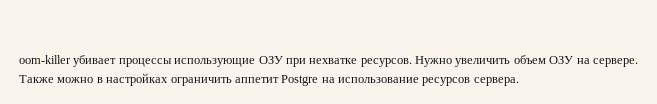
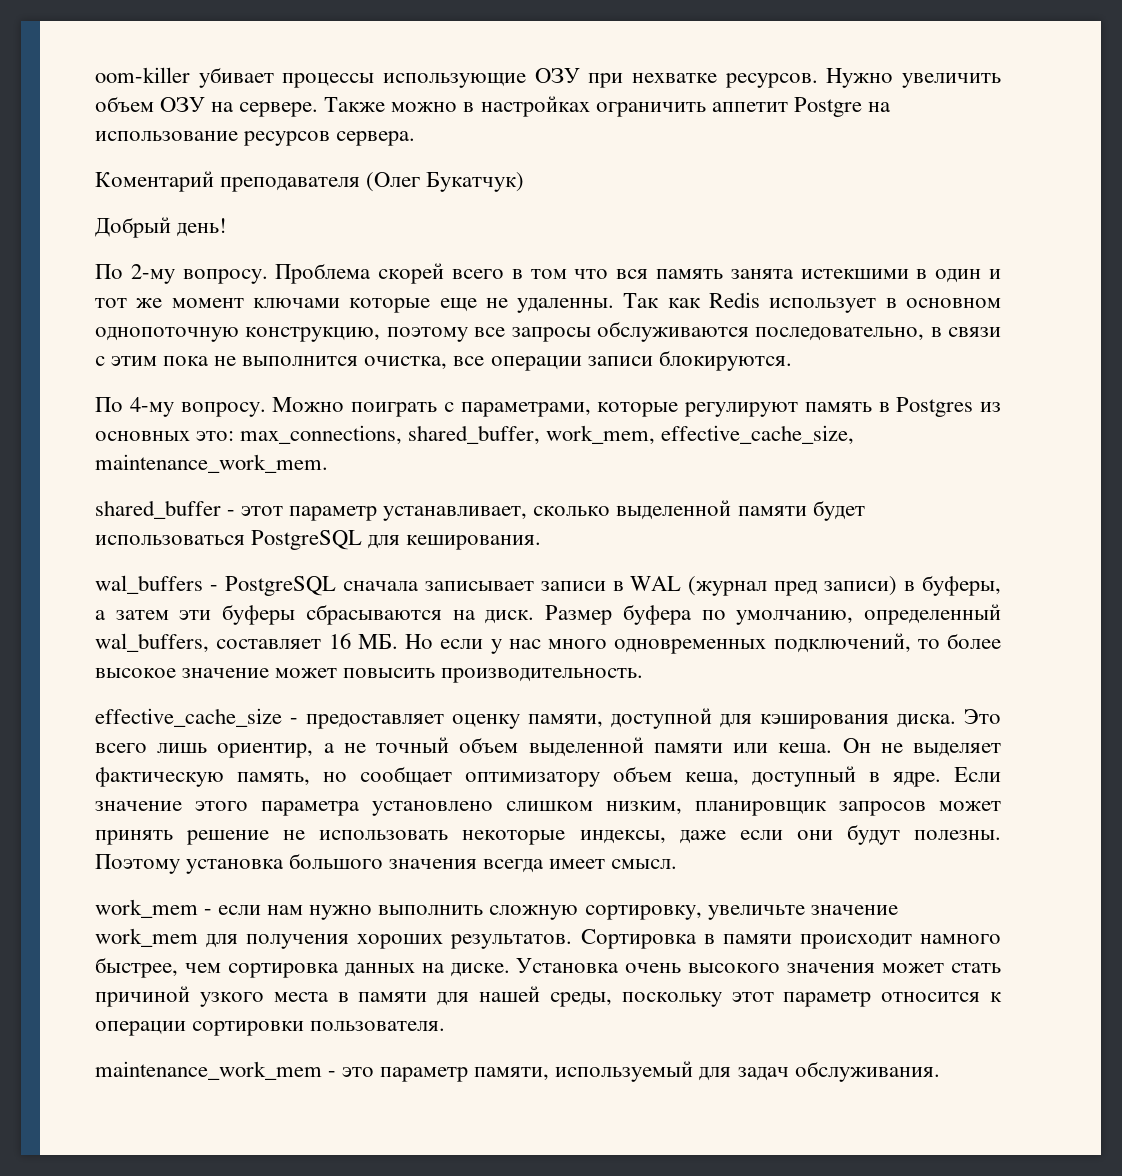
+ Коментарий преподавателя (Олег Букатчук)
+ Добрый день!
+ По 2-му вопросу. Проблема скорей всего в том что вся память занята истекшими в один и тот же момент ключами которые еще не удаленны. Так как Redis использует в основном однопоточную конструкцию, поэтому все запросы обслуживаются последовательно, в связи с этим пока не выполнится очистка, все операции записи блокируются.
+ По 4-му вопросу. Можно поиграть с параметрами, которые регулируют память в Postgres из основных это: max_connections, shared_buffer, work_mem, effective_cache_size, maintenance_work_mem.
+ shared_buffer - этот параметр устанавливает, сколько выделенной памяти будет использоваться PostgreSQL для кеширования.
+ wal_buffers - PostgreSQL сначала записывает записи в WAL (журнал пред записи) в буферы, а затем эти буферы сбрасываются на диск. Размер буфера по умолчанию, определенный wal_buffers, составляет 16 МБ. Но если у нас много одновременных подключений, то более высокое значение может повысить производительность.
+ effective_cache_size - предоставляет оценку памяти, доступной для кэширования диска. Это всего лишь ориентир, а не точный объем выделенной памяти или кеша. Он не выделяет фактическую память, но сообщает оптимизатору объем кеша, доступный в ядре. Если значение этого параметра установлено слишком низким, планировщик запросов может принять решение не использовать некоторые индексы, даже если они будут полезны. Поэтому установка большого значения всегда имеет смысл.
+ work_mem - если нам нужно выполнить сложную сортировку, увеличьте значение work_mem для получения хороших результатов. Сортировка в памяти происходит намного быстрее, чем сортировка данных на диске. Установка очень высокого значения может стать причиной узкого места в памяти для нашей среды, поскольку этот параметр относится к операции сортировки пользователя.
+ maintenance_work_mem - это параметр памяти, используемый для задач обслуживания.

